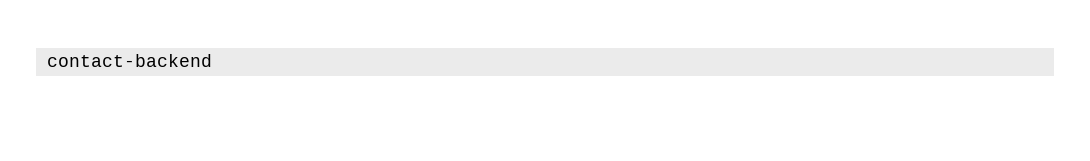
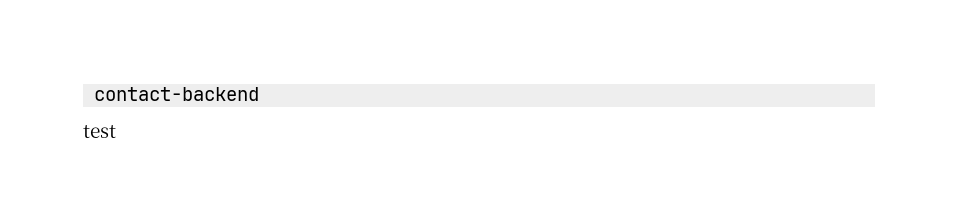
+ test

